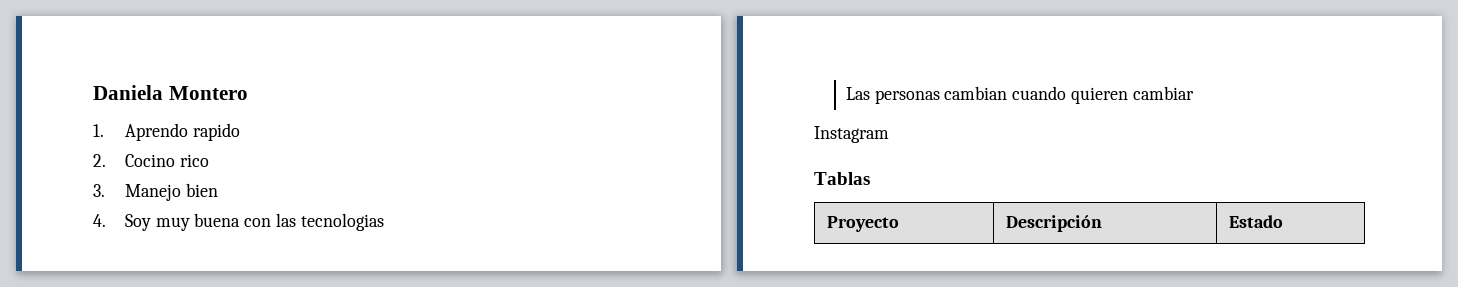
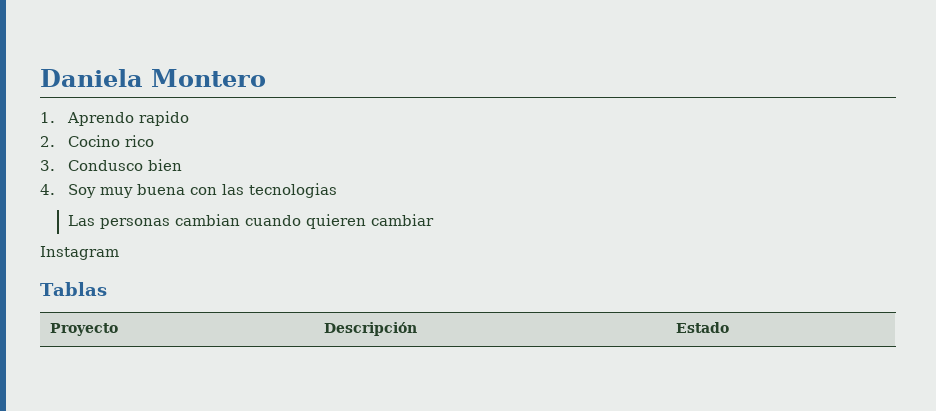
- 3. Manejo bien
+ 3. Condusco bien

